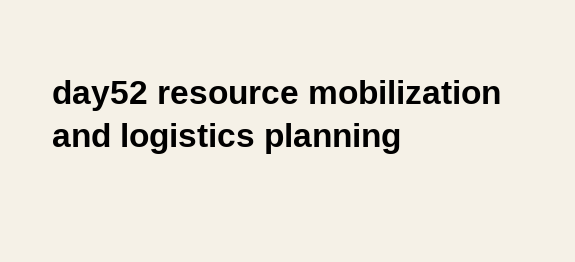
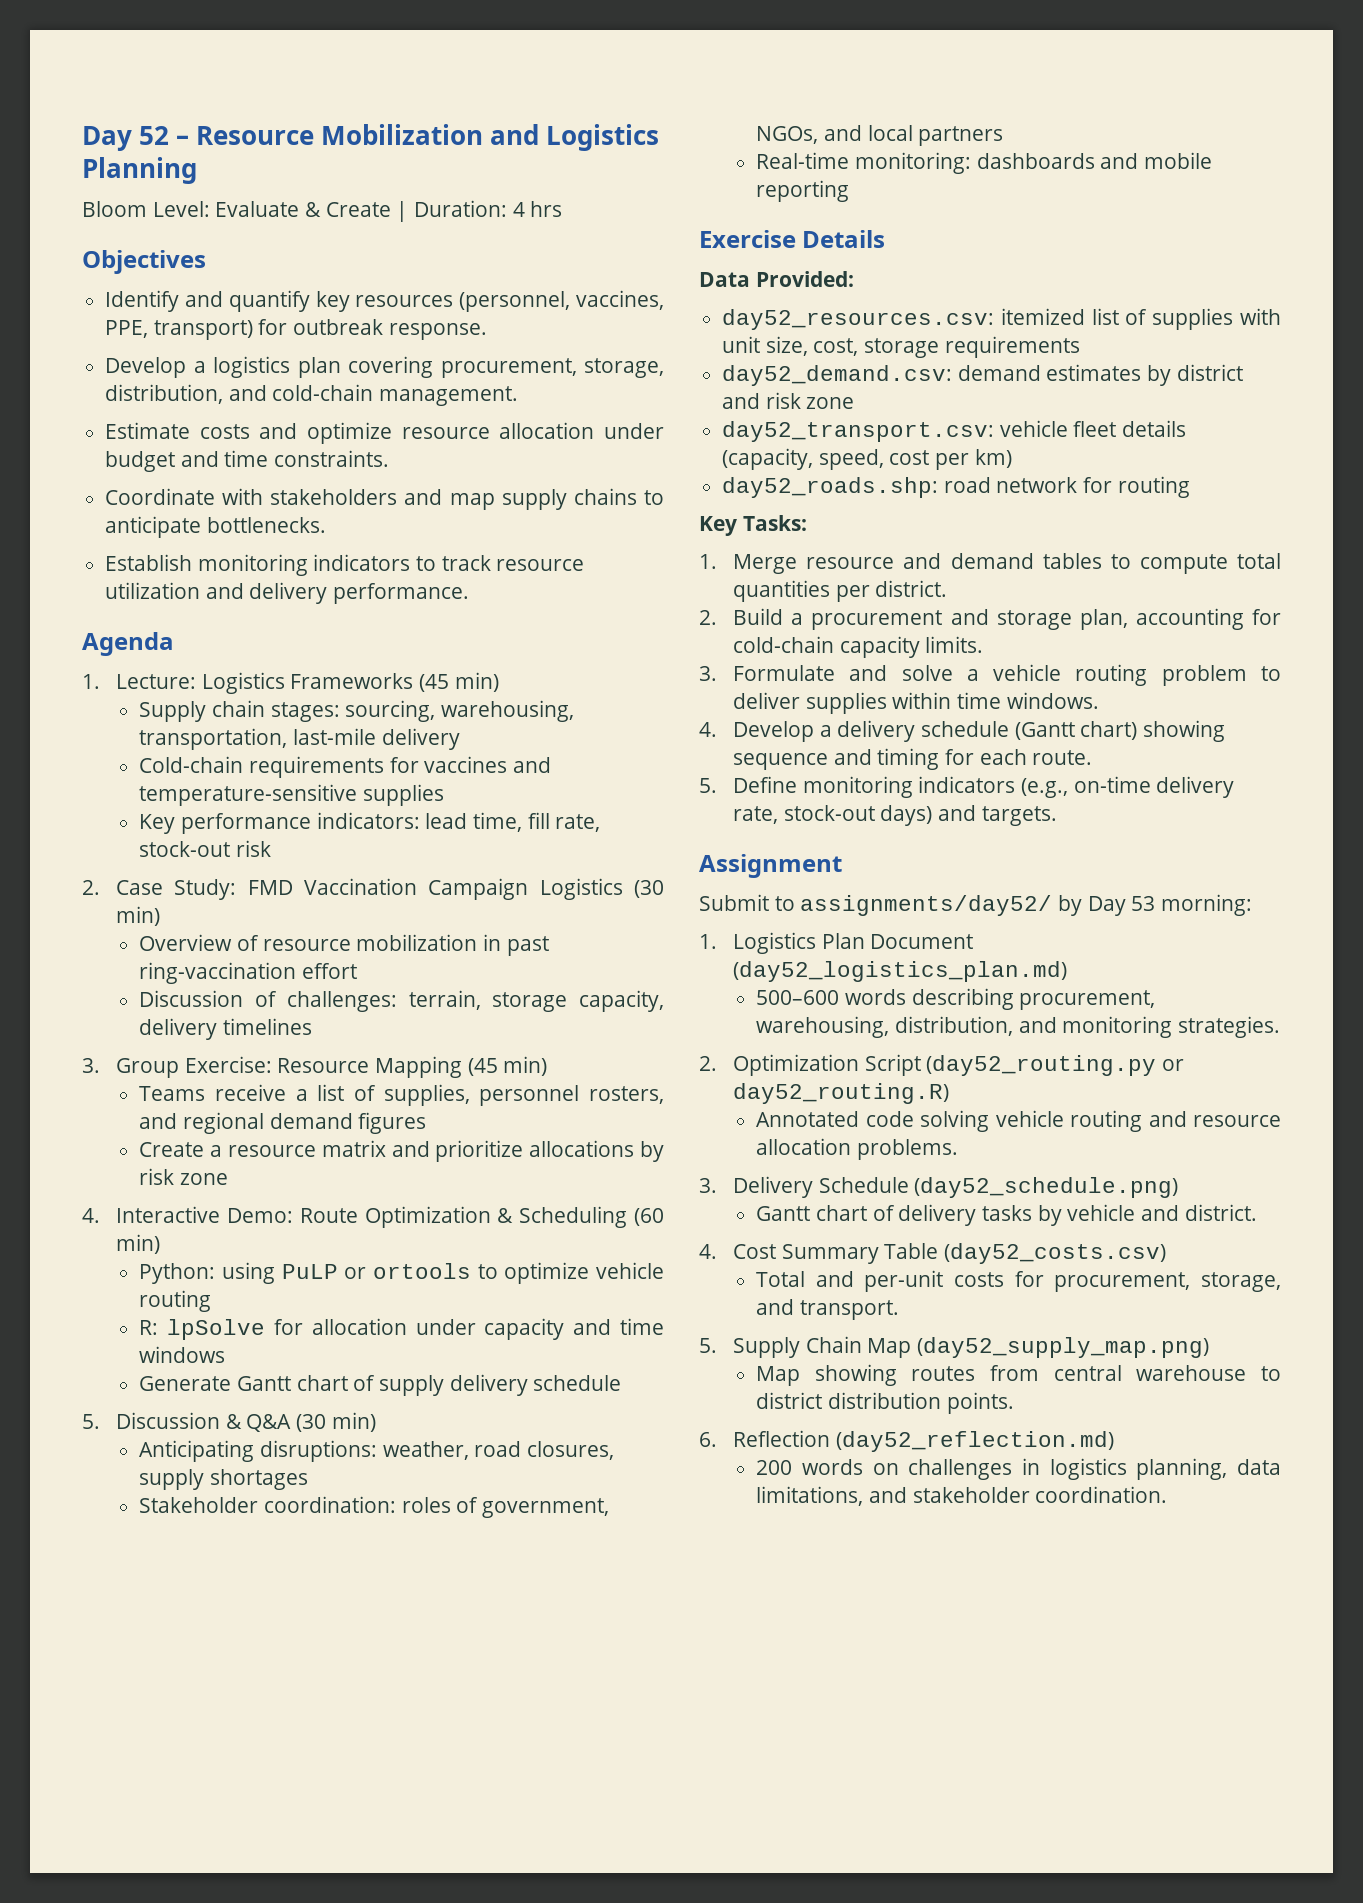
- day52 resource mobilization and logistics planning
+ Day 52 – Resource Mobilization and Logistics Planning
+ Bloom Level: Evaluate & Create | Duration: 4 hrs
+ Objectives
+ Identify and quantify key resources (personnel, vaccines, PPE, transport) for outbreak response.
+ Develop a logistics plan covering procurement, storage, distribution, and cold‐chain management.
+ Estimate costs and optimize resource allocation under budget and time constraints.
+ Coordinate with stakeholders and map supply chains to anticipate bottlenecks.
+ Establish monitoring indicators to track resource utilization and delivery performance.
+ Agenda
+ 1. Lecture: Logistics Frameworks (45 min)
+ Supply chain stages: sourcing, warehousing, transportation, last‐mile delivery
+ Cold‐chain requirements for vaccines and temperature‐sensitive supplies
+ Key performance indicators: lead time, fill rate, stock‐out risk
+ 2. Case Study: FMD Vaccination Campaign Logistics (30 min)
+ Overview of resource mobilization in past ring‐vaccination effort
+ Discussion of challenges: terrain, storage capacity, delivery timelines
+ 3. Group Exercise: Resource Mapping (45 min)
+ Teams receive a list of supplies, personnel rosters, and regional demand figures
+ Create a resource matrix and prioritize allocations by risk zone
+ 4. Interactive Demo: Route Optimization & Scheduling (60 min)
+ Python: using PuLP or ortools to optimize vehicle routing
+ R: lpSolve for allocation under capacity and time windows
+ Generate Gantt chart of supply delivery schedule
+ 5. Discussion & Q&A (30 min)
+ Anticipating disruptions: weather, road closures, supply shortages
+ Stakeholder coordination: roles of government, NGOs, and local partners
+ Real‐time monitoring: dashboards and mobile reporting
+ Exercise Details
+ Data Provided:
+ day52_resources.csv: itemized list of supplies with unit size, cost, storage requirements
+ day52_demand.csv: demand estimates by district and risk zone
+ day52_transport.csv: vehicle fleet details (capacity, speed, cost per km)
+ day52_roads.shp: road network for routing
+ Key Tasks:
+ 1. Merge resource and demand tables to compute total quantities per district.
+ 2. Build a procurement and storage plan, accounting for cold‐chain capacity limits.
+ 3. Formulate and solve a vehicle routing problem to deliver supplies within time windows.
+ 4. Develop a delivery schedule (Gantt chart) showing sequence and timing for each route.
+ 5. Define monitoring indicators (e.g., on‐time delivery rate, stock‐out days) and targets.
+ Assignment
+ Submit to assignments/day52/ by Day 53 morning:
+ 1. Logistics Plan Document (day52_logistics_plan.md)
+ 500–600 words describing procurement, warehousing, distribution, and monitoring strategies.
+ 2. Optimization Script (day52_routing.py or day52_routing.R)
+ Annotated code solving vehicle routing and resource allocation problems.
+ 3. Delivery Schedule (day52_schedule.png)
+ Gantt chart of delivery tasks by vehicle and district.
+ 4. Cost Summary Table (day52_costs.csv)
+ Total and per‐unit costs for procurement, storage, and transport.
+ 5. Supply Chain Map (day52_supply_map.png)
+ Map showing routes from central warehouse to district distribution points.
+ 6. Reflection (day52_reflection.md)
+ 200 words on challenges in logistics planning, data limitations, and stakeholder coordination.

